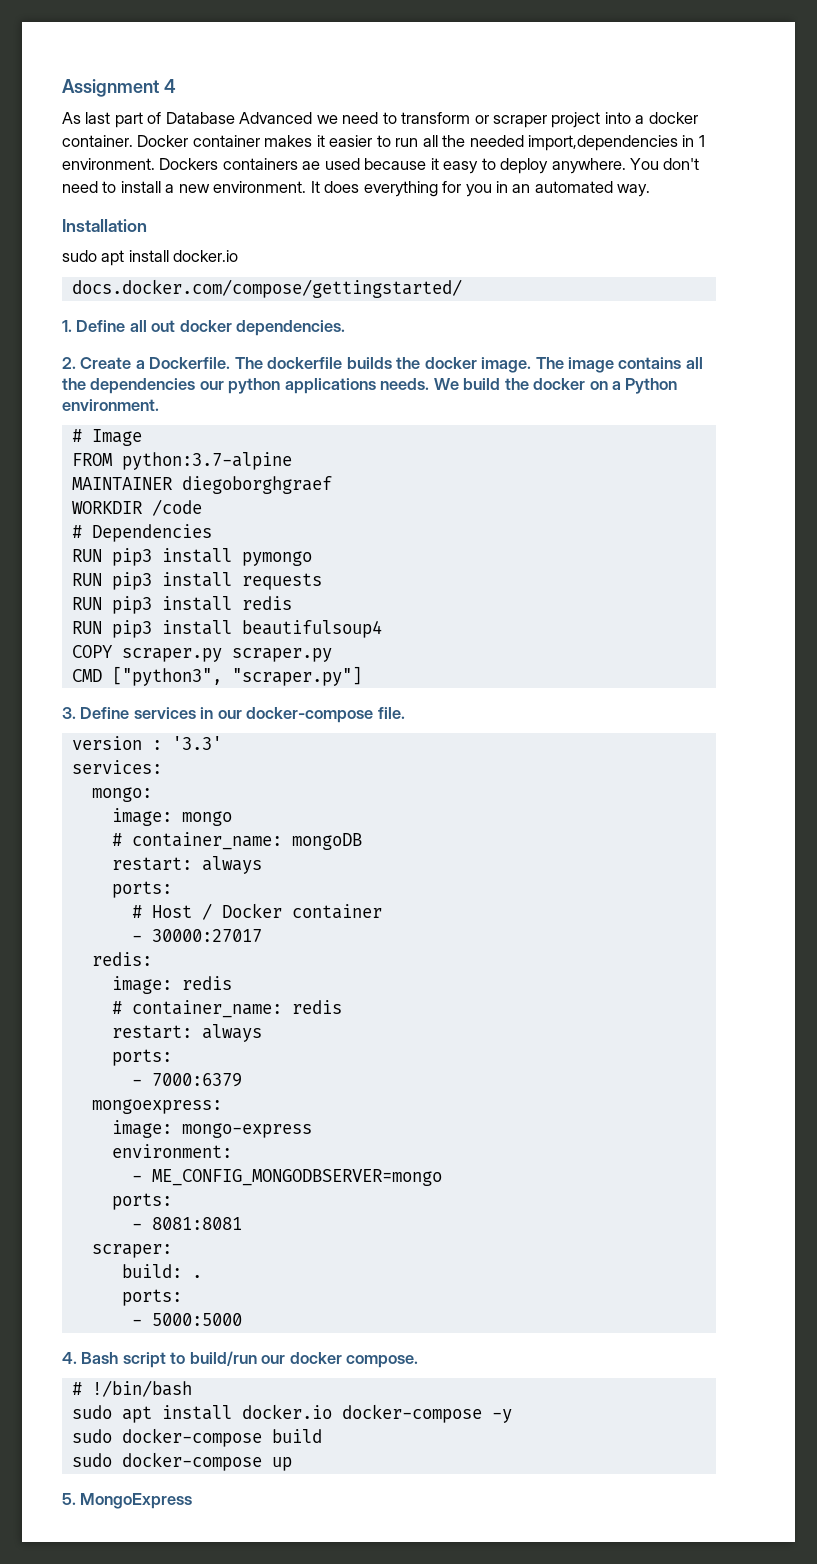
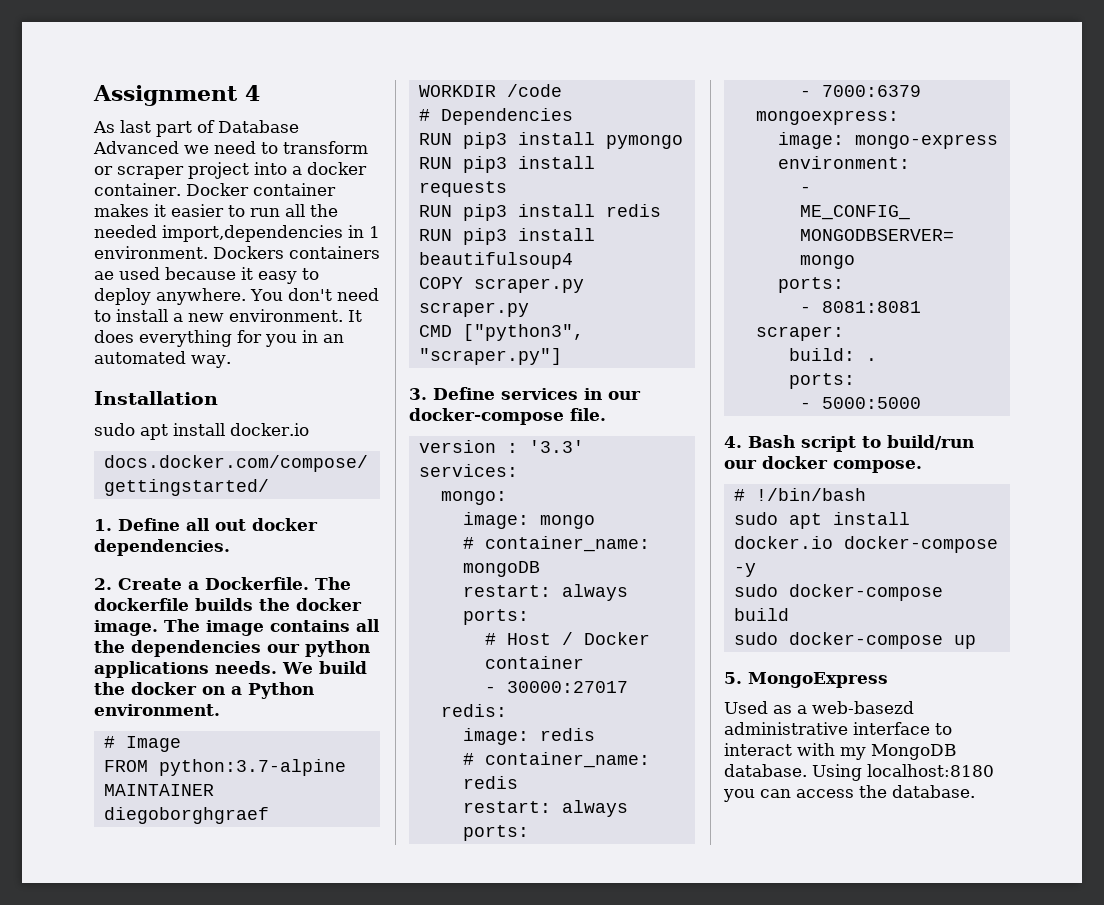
+ Used as a web-basezd administrative interface to interact with my MongoDB database. Using localhost:8180 you can access the database.

